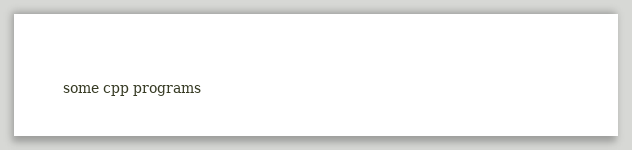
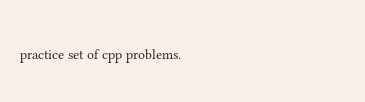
- some cpp programs
+ practice set of cpp problems.

